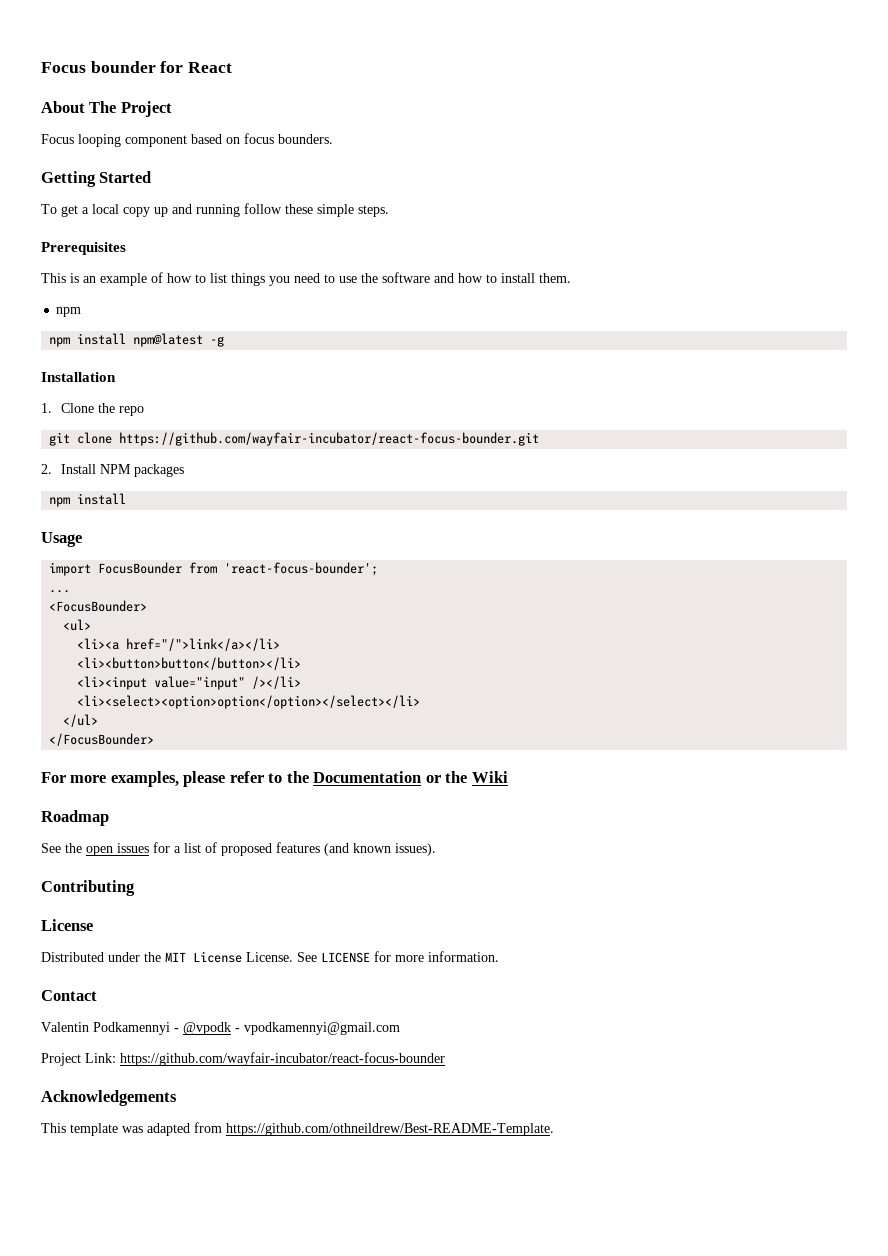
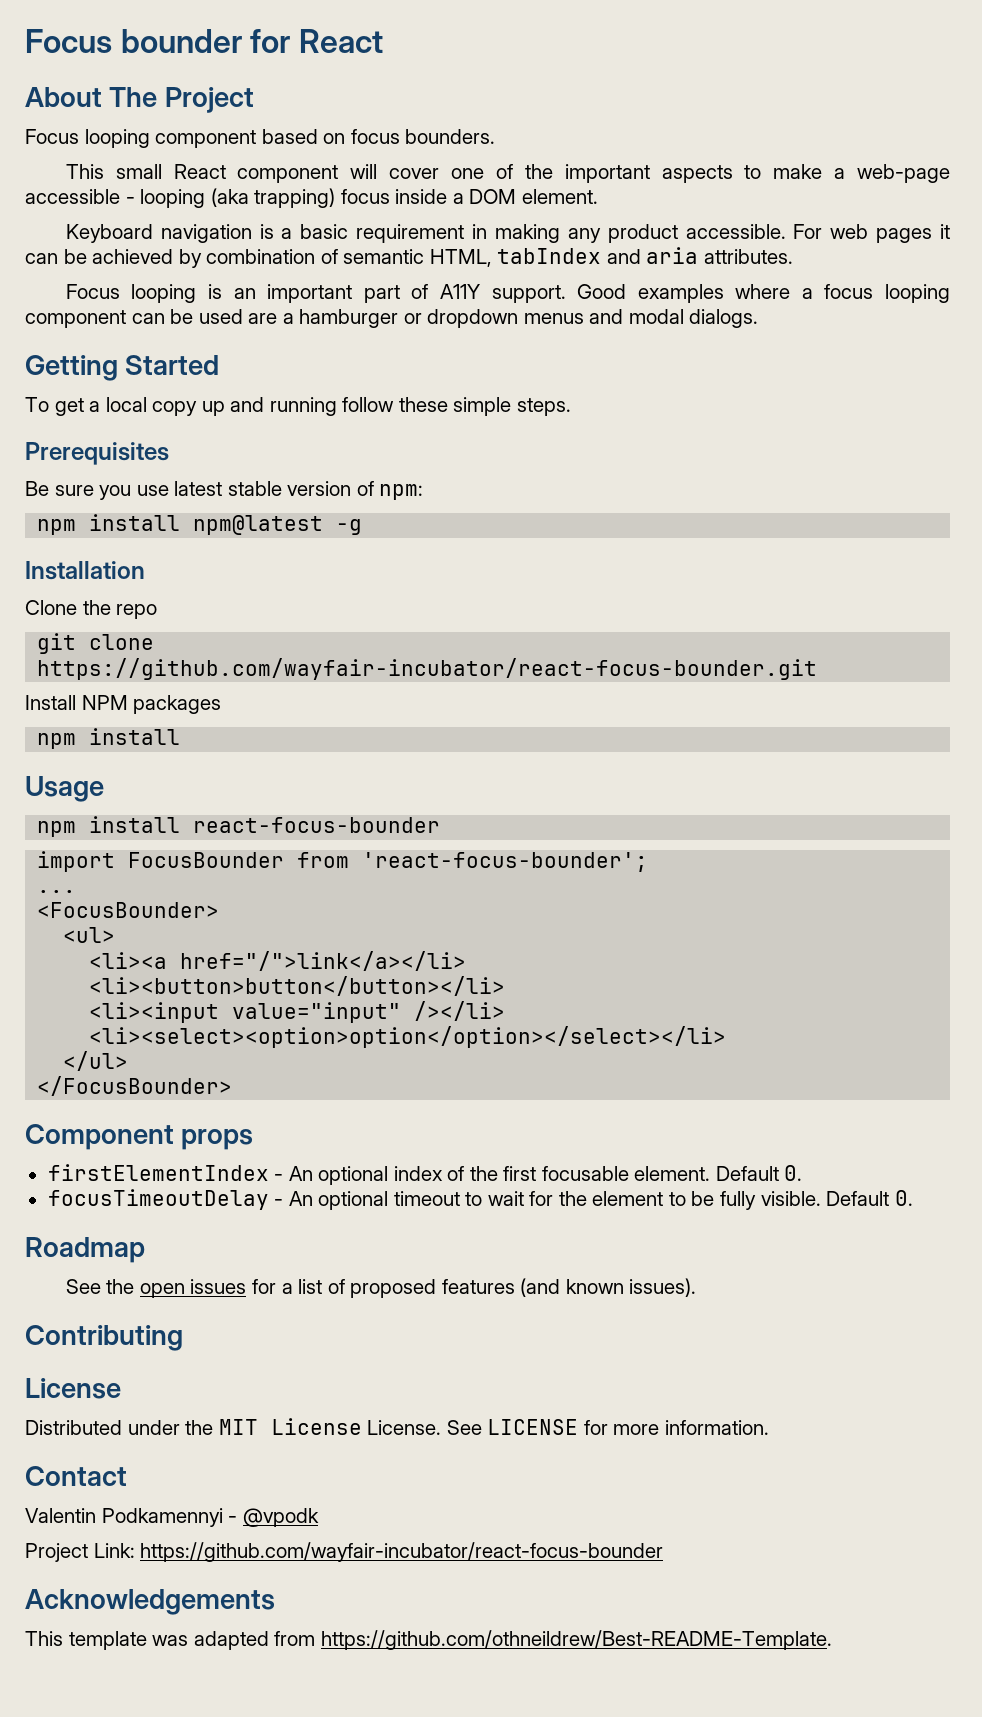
+ This small React component will cover one of the important aspects to make a web-page accessible - looping (aka trapping) focus inside a DOM element.
+ Keyboard navigation is a basic requirement in making any product accessible. For web pages it can be achieved by combination of semantic HTML, tabIndex and aria attributes.
+ Focus looping is an important part of A11Y support. Good examples where a focus looping component can be used are a hamburger or dropdown menus and modal dialogs.
- This is an example of how to list things you need to use the software and how to install them.
- npm
+ Be sure you use latest stable version of npm:
- 1. Clone the repo
+ Clone the repo
- 2. Install NPM packages
+ Install NPM packages
+ npm install react-focus-bounder
- For more examples, please refer to the Documentation or the Wiki
+ Component props
+ firstElementIndex - An optional index of the first focusable element. Default 0.
+ focusTimeoutDelay - An optional timeout to wait for the element to be fully visible. Default 0.
- Valentin Podkamennyi - @vpodk - vpodkamennyi@gmail.com
+ Valentin Podkamennyi - @vpodk

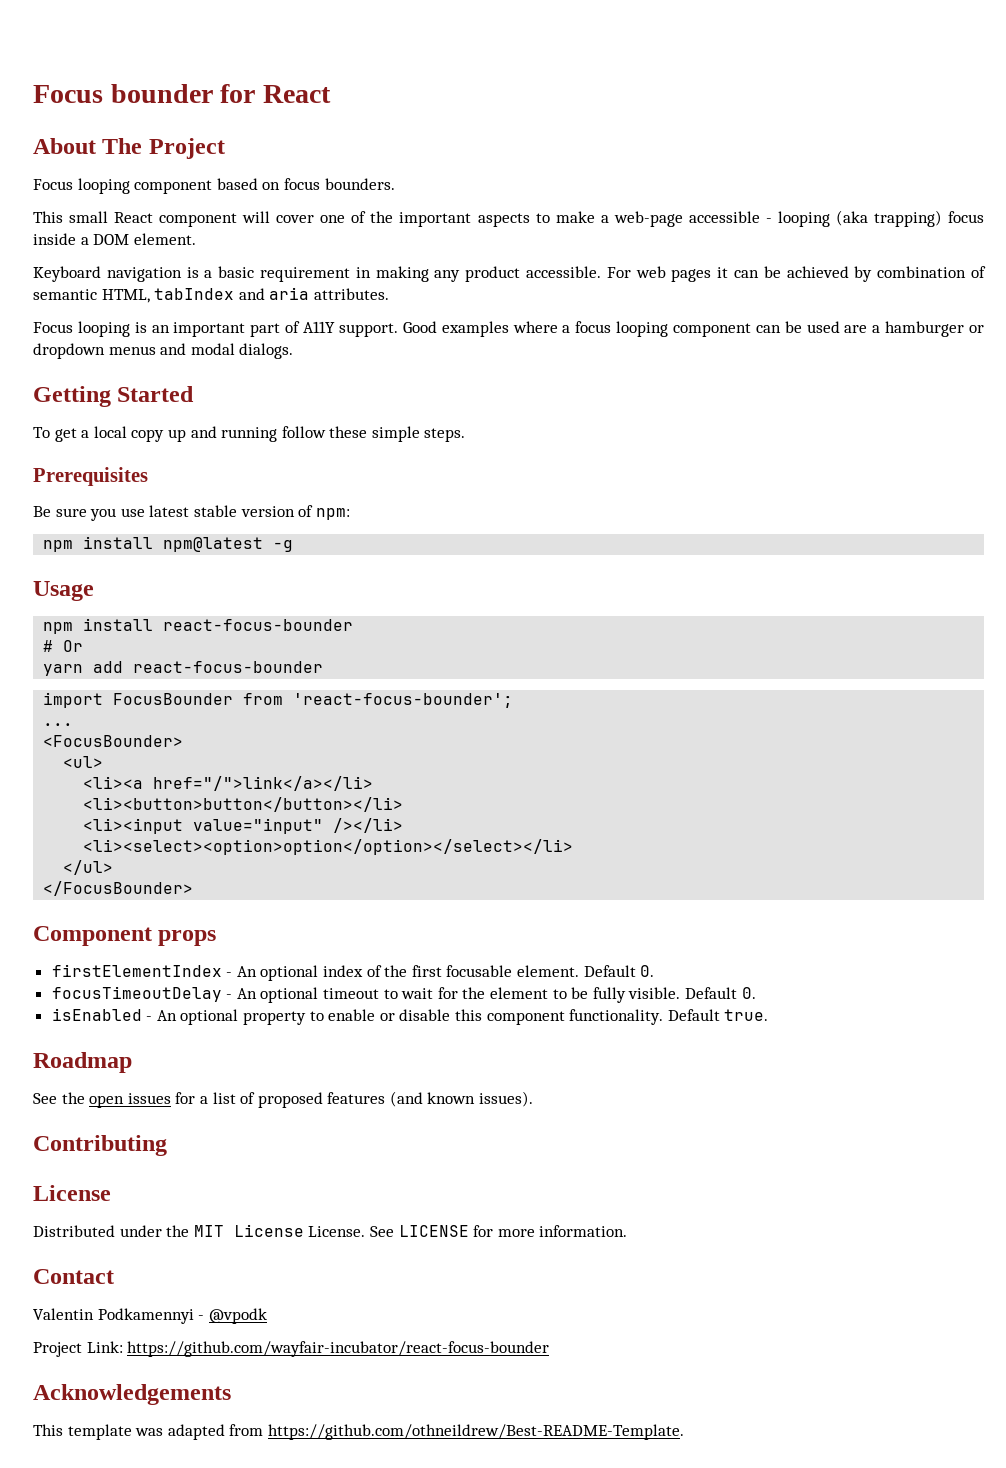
- Installation
- Clone the repo
- git clone https://github.com/wayfair-incubator/react-focus-bounder.git
- Install NPM packages
- npm install
+ # Or
+ yarn add react-focus-bounder
+ isEnabled - An optional property to enable or disable this component functionality. Default true.

